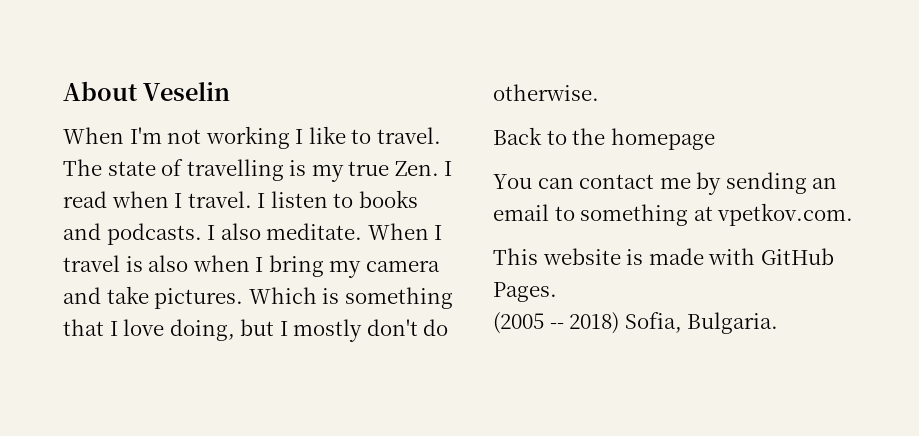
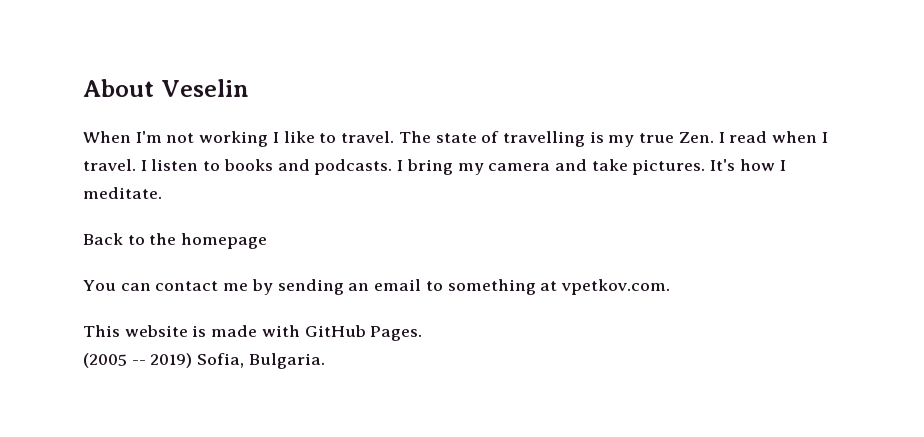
- I also meditate. When I travel is also when I bring my camera and take pictures.
+ I bring my camera and take pictures.
- Which is something that I love doing, but I mostly don't do otherwise.
+ It's how I meditate.
- (2005 -- 2018) Sofia, Bulgaria.
+ (2005 -- 2019) Sofia, Bulgaria.

